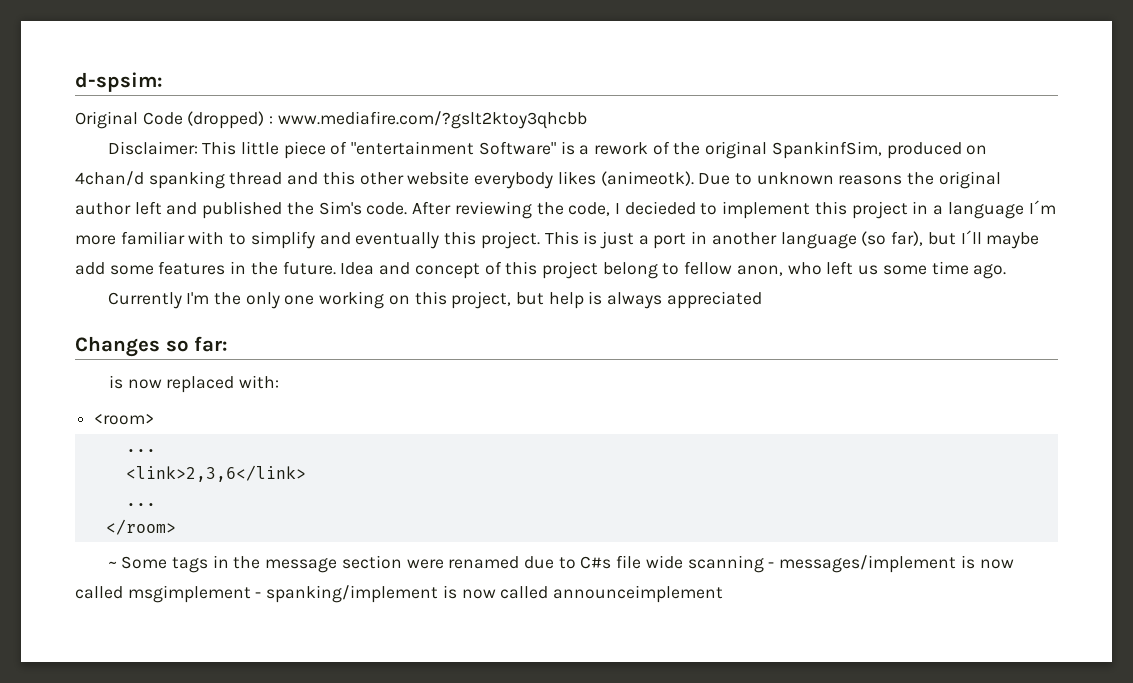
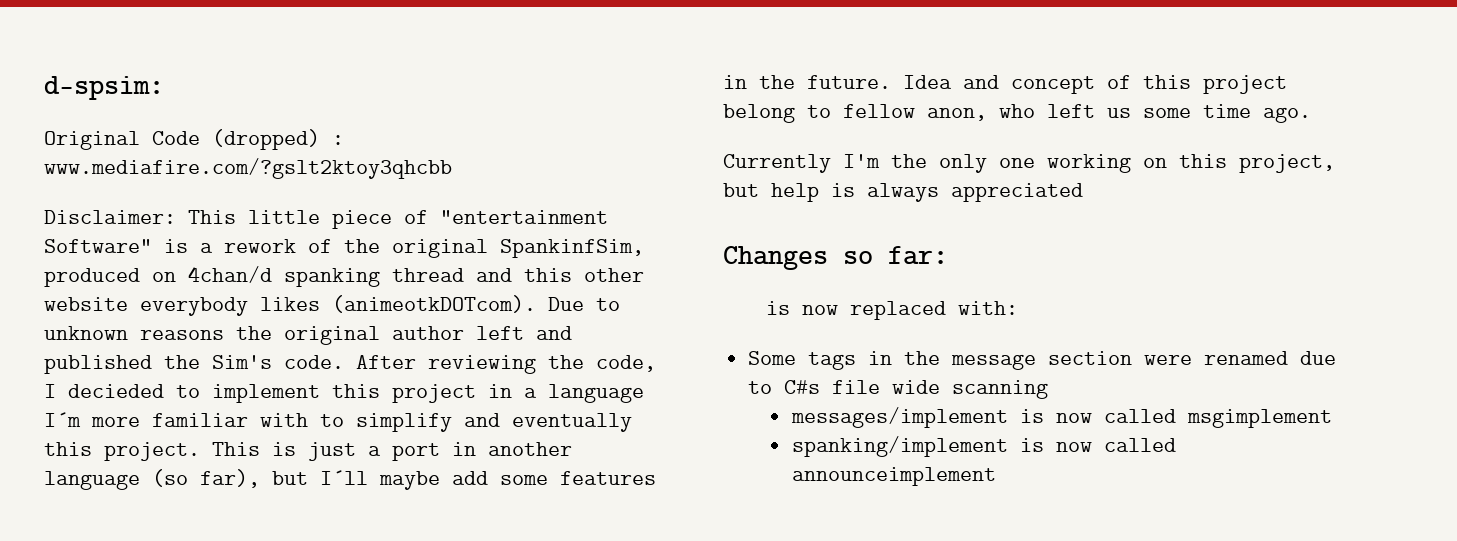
- Disclaimer: This little piece of "entertainment Software" is a rework of the original SpankinfSim, produced on 4chan/d spanking thread and this other website everybody likes (animeotk).
+ Disclaimer: This little piece of "entertainment Software" is a rework of the original SpankinfSim, produced on 4chan/d spanking thread and this other website everybody likes (animeotkDOTcom).
- <room>
- ...
- <link>2,3,6</link>
- ...
- </room>
- ~ Some tags in the message section were renamed due to C#s file wide scanning - messages/implement is now called msgimplement - spanking/implement is now called announceimplement
+ Some tags in the message section were renamed due to C#s file wide scanning
+ messages/implement is now called msgimplement
+ spanking/implement is now called announceimplement

